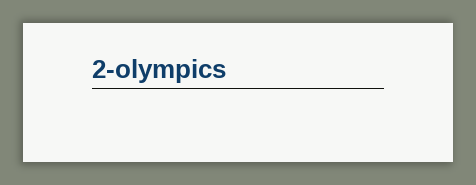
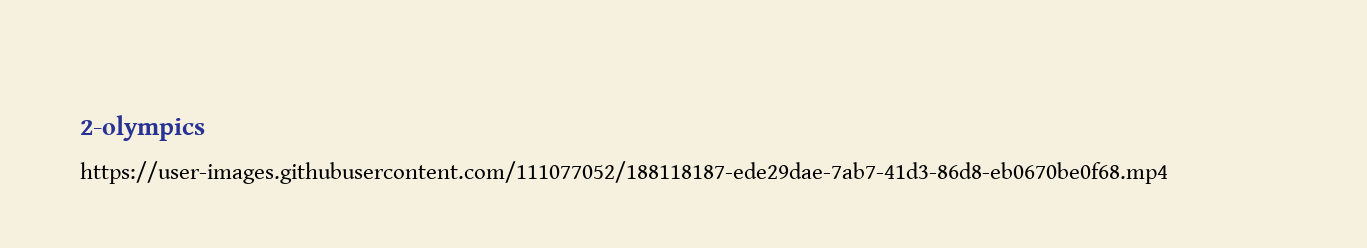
+ https://user-images.githubusercontent.com/111077052/188118187-ede29dae-7ab7-41d3-86d8-eb0670be0f68.mp4

